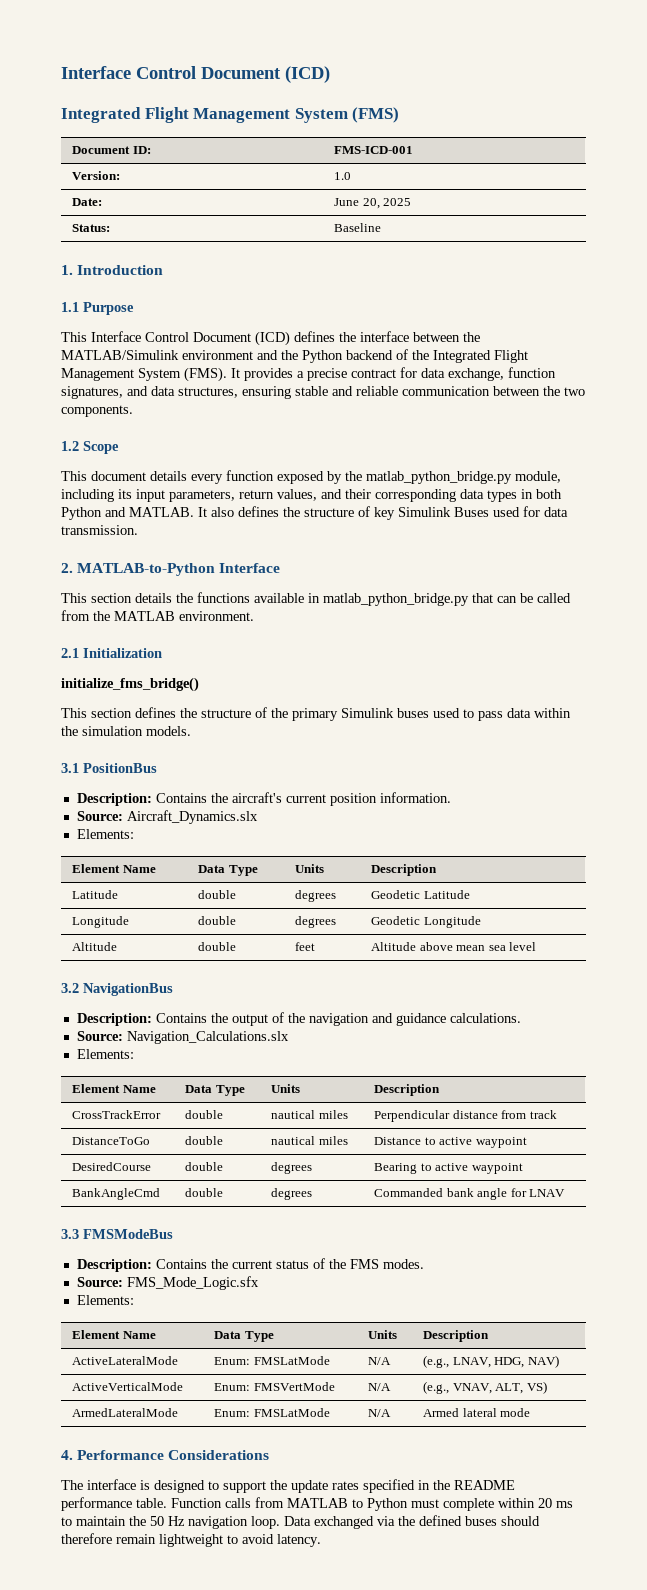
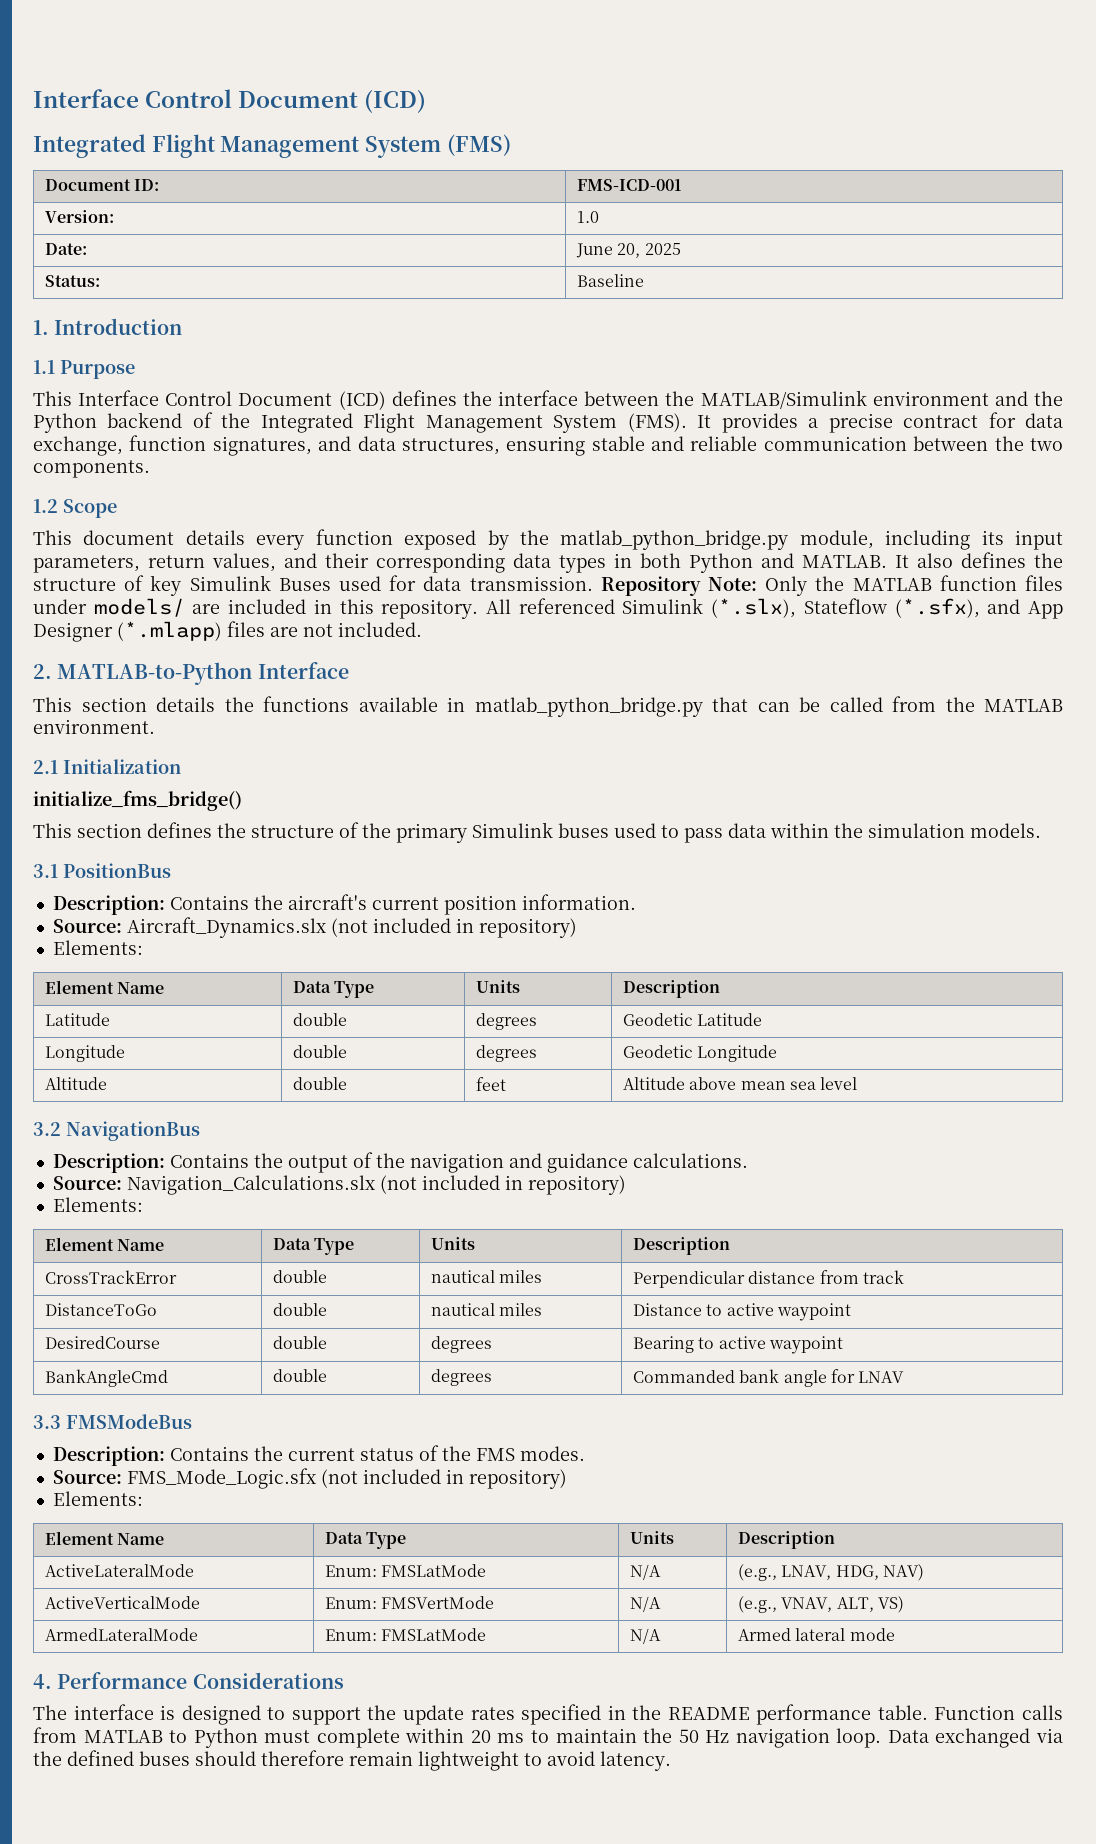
+ Repository Note: Only the MATLAB function files under models/ are included in this repository. All referenced Simulink (*.slx), Stateflow (*.sfx), and App Designer (*.mlapp) files are not included.
- Source: Aircraft_Dynamics.slx
+ Source: Aircraft_Dynamics.slx (not included in repository)
- Source: Navigation_Calculations.slx
+ Source: Navigation_Calculations.slx (not included in repository)
- Source: FMS_Mode_Logic.sfx
+ Source: FMS_Mode_Logic.sfx (not included in repository)

